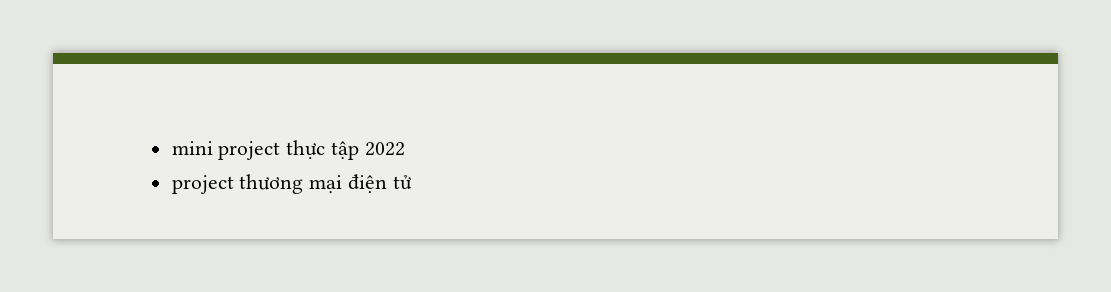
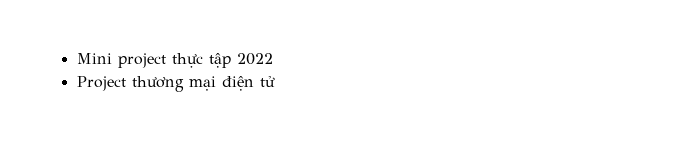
- mini project thực tập 2022
+ Mini project thực tập 2022
- project thương mại điện tử
+ Project thương mại điện tử

